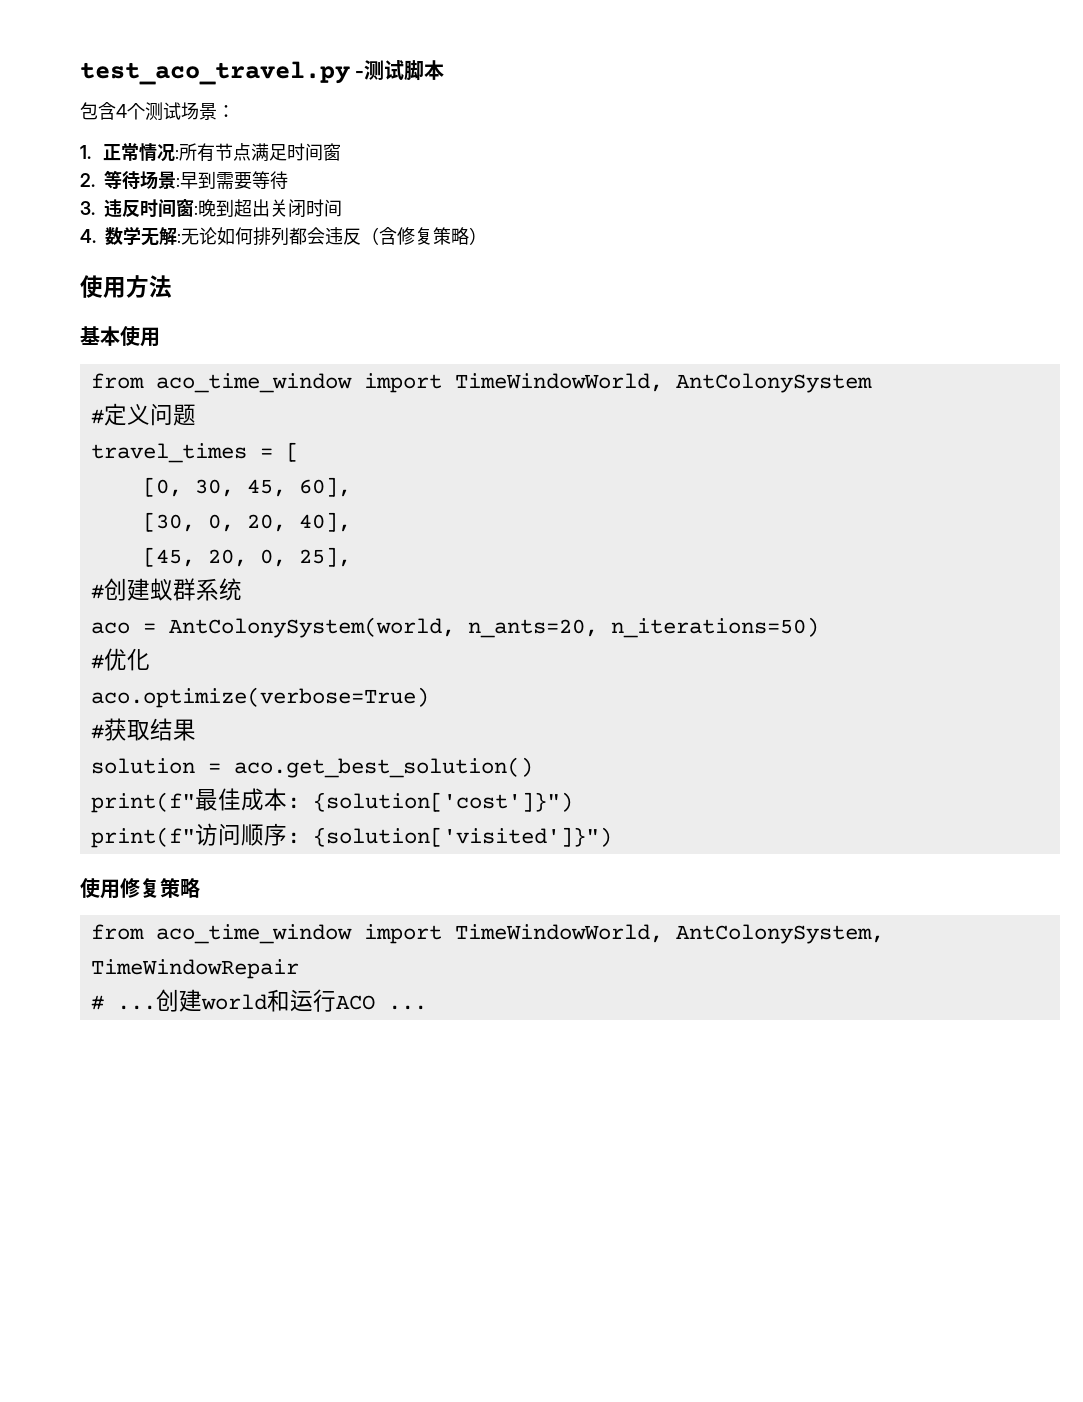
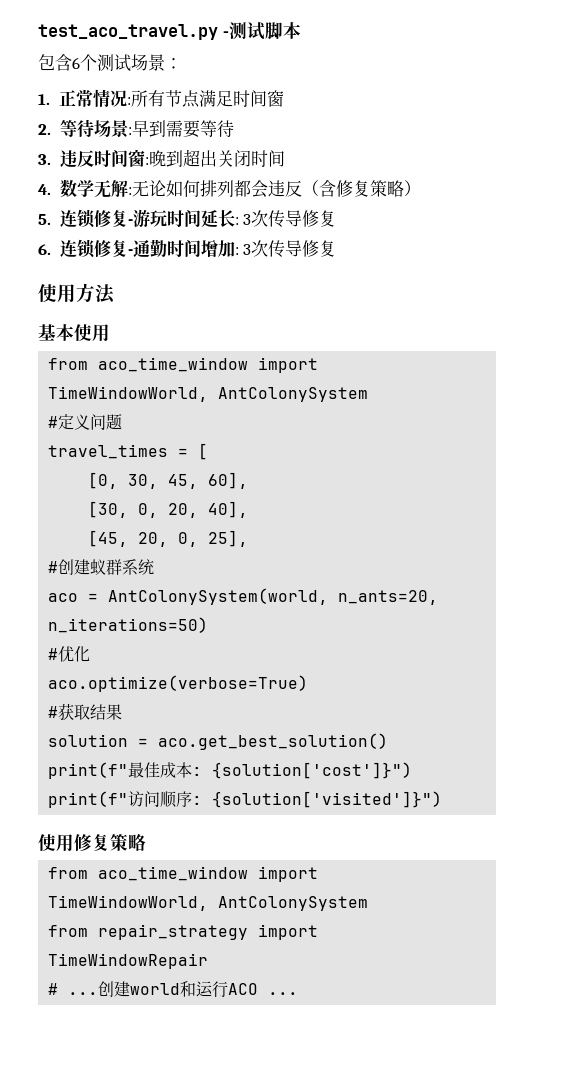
- 包含4个测试场景：
+ 包含6个测试场景：
+ 5.连锁修复-游玩时间延长: 3次传导修复
+ 6.连锁修复-通勤时间增加: 3次传导修复
  使用修复策略
- from aco_time_window import TimeWindowWorld, AntColonySystem, TimeWindowRepair
+ from aco_time_window import TimeWindowWorld, AntColonySystem
+ from repair_strategy import TimeWindowRepair

